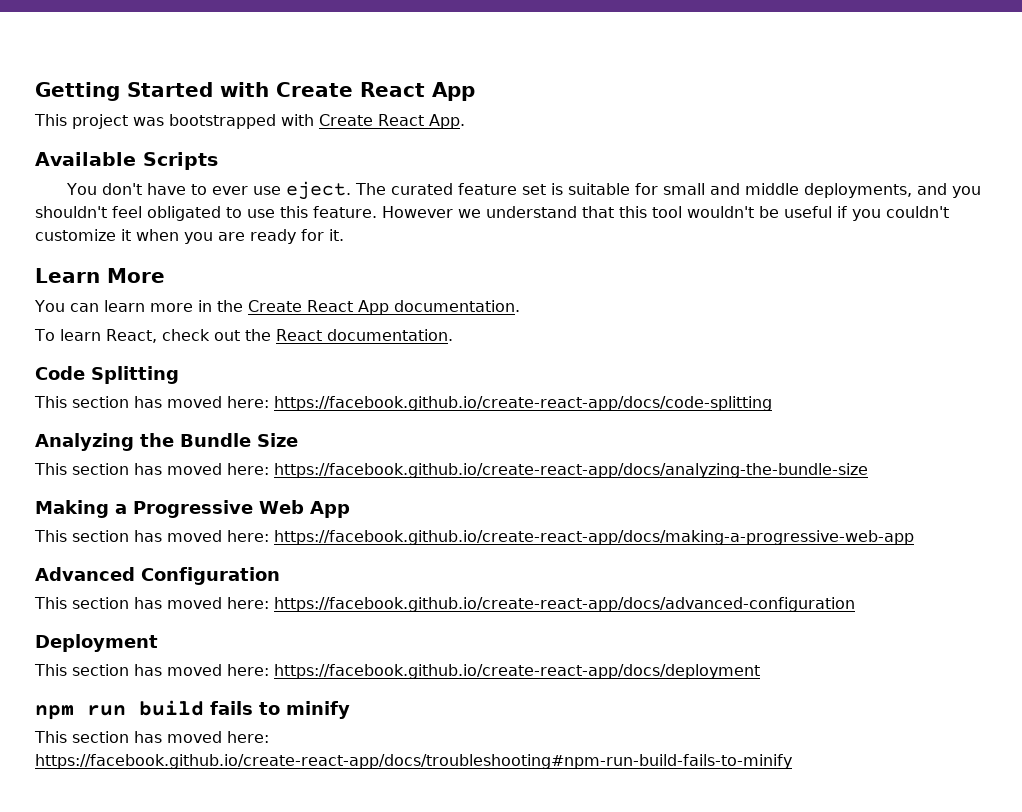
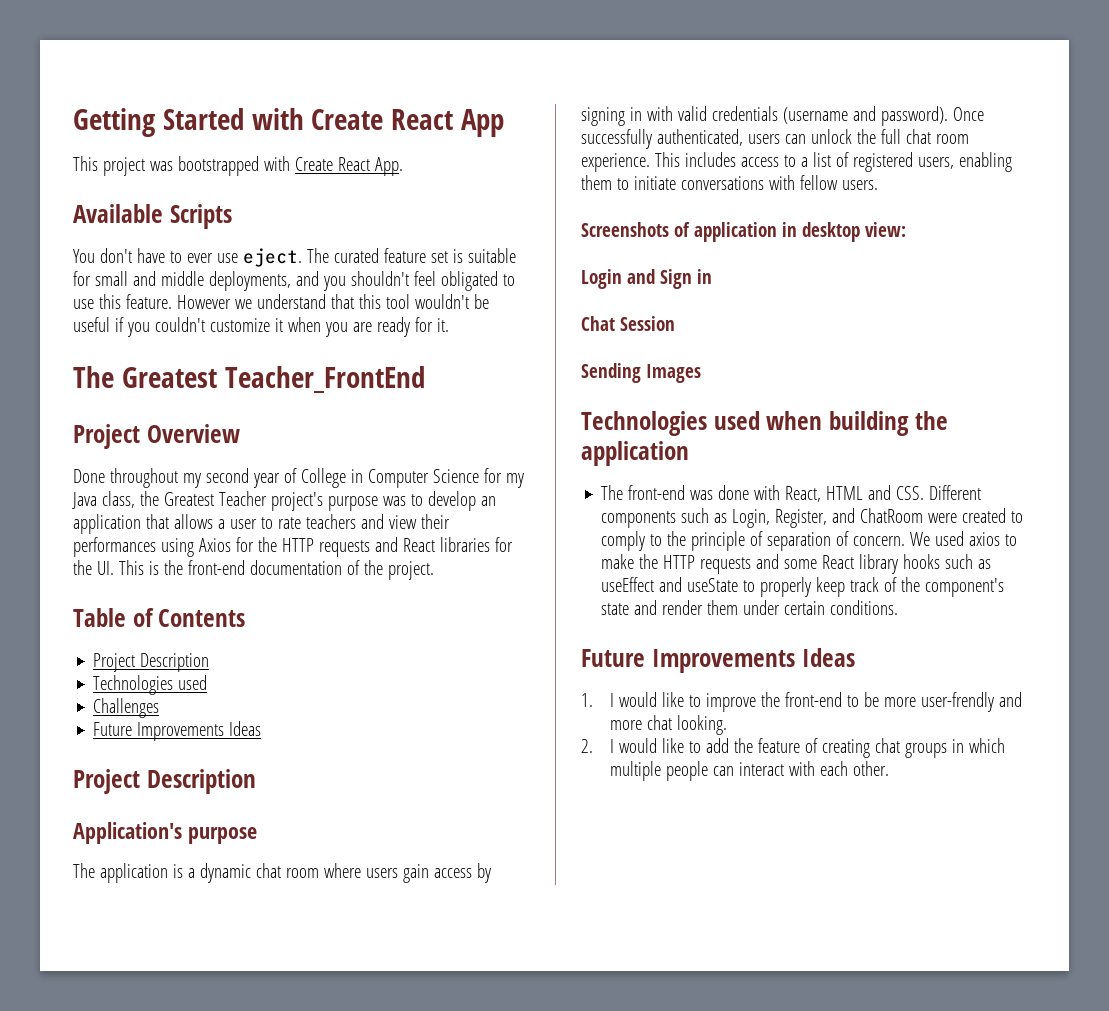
- Learn More
- You can learn more in the Create React App documentation.
- To learn React, check out the React documentation.
- Code Splitting
- This section has moved here: https://facebook.github.io/create-react-app/docs/code-splitting
- Analyzing the Bundle Size
- This section has moved here: https://facebook.github.io/create-react-app/docs/analyzing-the-bundle-size
- Making a Progressive Web App
- This section has moved here: https://facebook.github.io/create-react-app/docs/making-a-progressive-web-app
- Advanced Configuration
- This section has moved here: https://facebook.github.io/create-react-app/docs/advanced-configuration
- Deployment
- This section has moved here: https://facebook.github.io/create-react-app/docs/deployment
- npm run build fails to minify
- This section has moved here: https://facebook.github.io/create-react-app/docs/troubleshooting#npm-run-build-fails-to-minify
+ The Greatest Teacher_FrontEnd
+ Project Overview
+ Done throughout my second year of College in Computer Science for my Java class, the Greatest Teacher project's purpose was to develop an application that allows a user to rate teachers and view their performances using Axios for the HTTP requests and React libraries for the UI. This is the front-end documentation of the project.
+ Table of Contents
+ Project Description
+ Technologies used
+ Challenges
+ Future Improvements Ideas
+ Project Description
+ Application's purpose
+ The application is a dynamic chat room where users gain access by signing in with valid credentials (username and password). Once successfully authenticated, users can unlock the full chat room experience. This includes access to a list of registered users, enabling them to initiate conversations with fellow users.
+ Screenshots of application in desktop view:
+ Login and Sign in
+ Chat Session
+ Sending Images
+ Technologies used when building the application
+ The front-end was done with React, HTML and CSS. Different components such as Login, Register, and ChatRoom were created to comply to the principle of separation of concern. We used axios to make the HTTP requests and some React library hooks such as useEffect and useState to properly keep track of the component's state and render them under certain conditions.
+ Future Improvements Ideas
+ 1. I would like to improve the front-end to be more user-frendly and more chat looking.
+ 2. I would like to add the feature of creating chat groups in which multiple people can interact with each other.

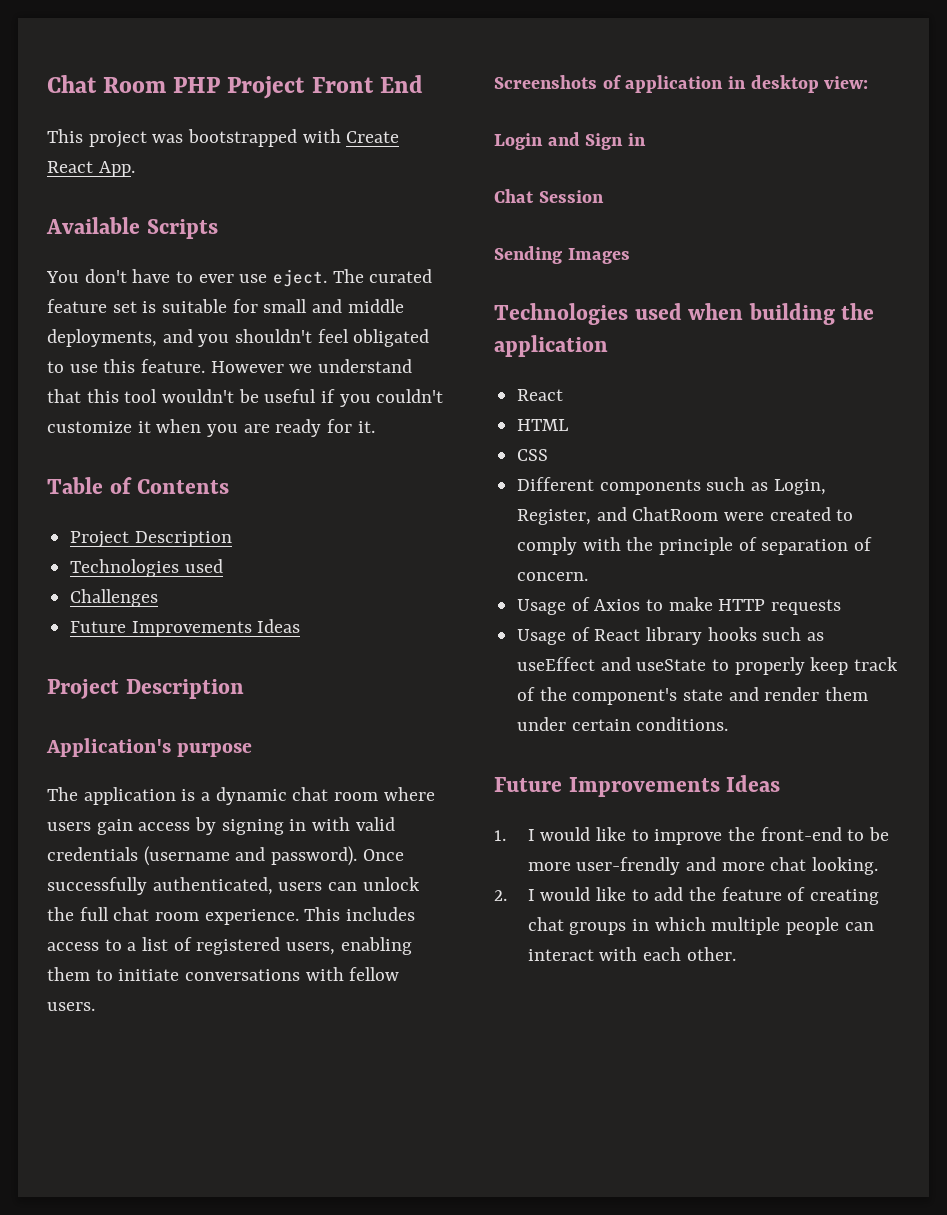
- Getting Started with Create React App
+ Chat Room PHP Project Front End
- The Greatest Teacher_FrontEnd
- Project Overview
- Done throughout my second year of College in Computer Science for my Java class, the Greatest Teacher project's purpose was to develop an application that allows a user to rate teachers and view their performances using Axios for the HTTP requests and React libraries for the UI. This is the front-end documentation of the project.
  Technologies used when building the application
- The front-end was done with React, HTML and CSS. Different components such as Login, Register, and ChatRoom were created to comply to the principle of separation of concern. We used axios to make the HTTP requests and some React library hooks such as useEffect and useState to properly keep track of the component's state and render them under certain conditions.
+ React
+ HTML
+ CSS
+ Different components such as Login, Register, and ChatRoom were created to comply with the principle of separation of concern.
+ Usage of Axios to make HTTP requests
+ Usage of React library hooks such as useEffect and useState to properly keep track of the component's state and render them under certain conditions.

